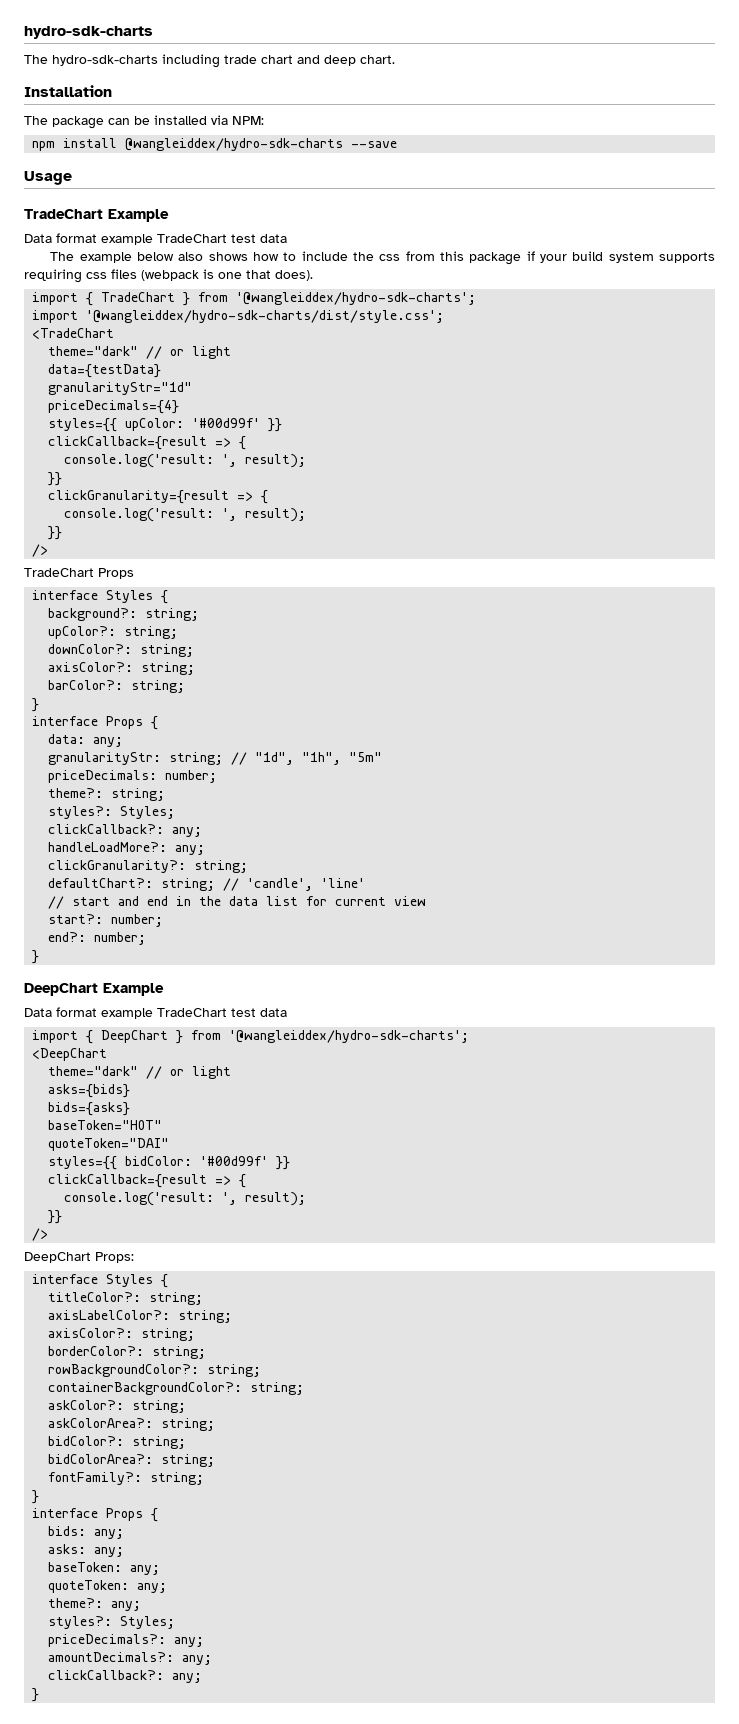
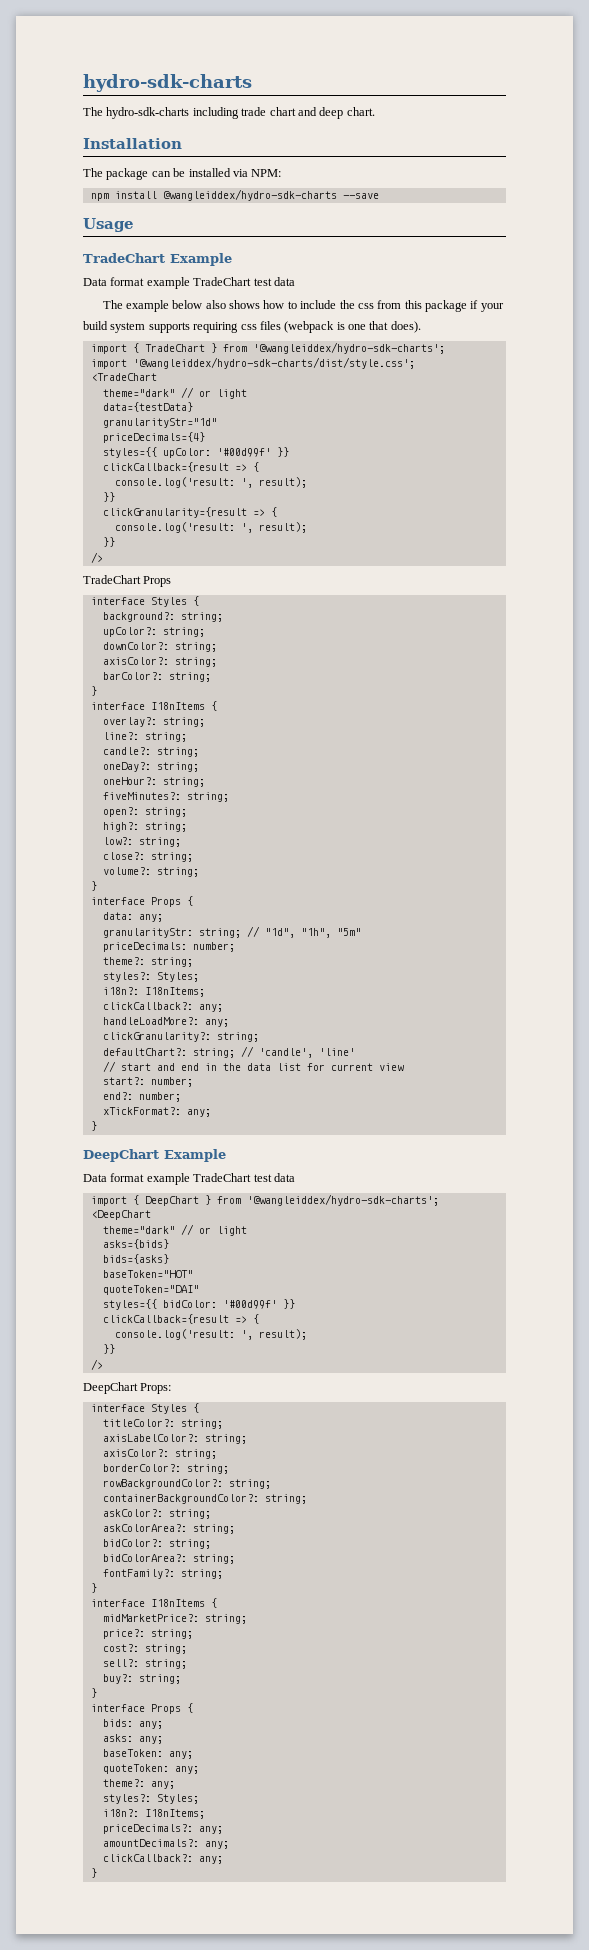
  barColor?: string;
+ }
+ interface I18nItems {
+ overlay?: string;
+ line?: string;
+ candle?: string;
+ oneDay?: string;
+ oneHour?: string;
+ fiveMinutes?: string;
+ open?: string;
+ high?: string;
+ low?: string;
+ close?: string;
+ volume?: string;
  theme?: string;
  styles?: Styles;
+ i18n?: I18nItems;
+ xTickFormat?: any;
  fontFamily?: string;
+ }
+ interface I18nItems {
+ midMarketPrice?: string;
+ price?: string;
+ cost?: string;
+ sell?: string;
+ buy?: string;
  theme?: any;
  styles?: Styles;
+ i18n?: I18nItems;

